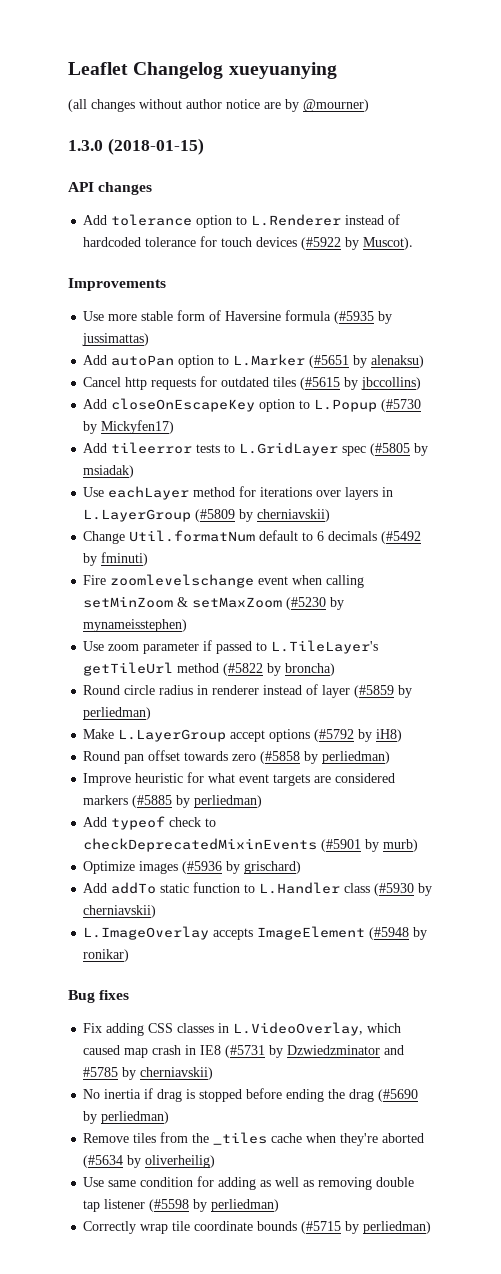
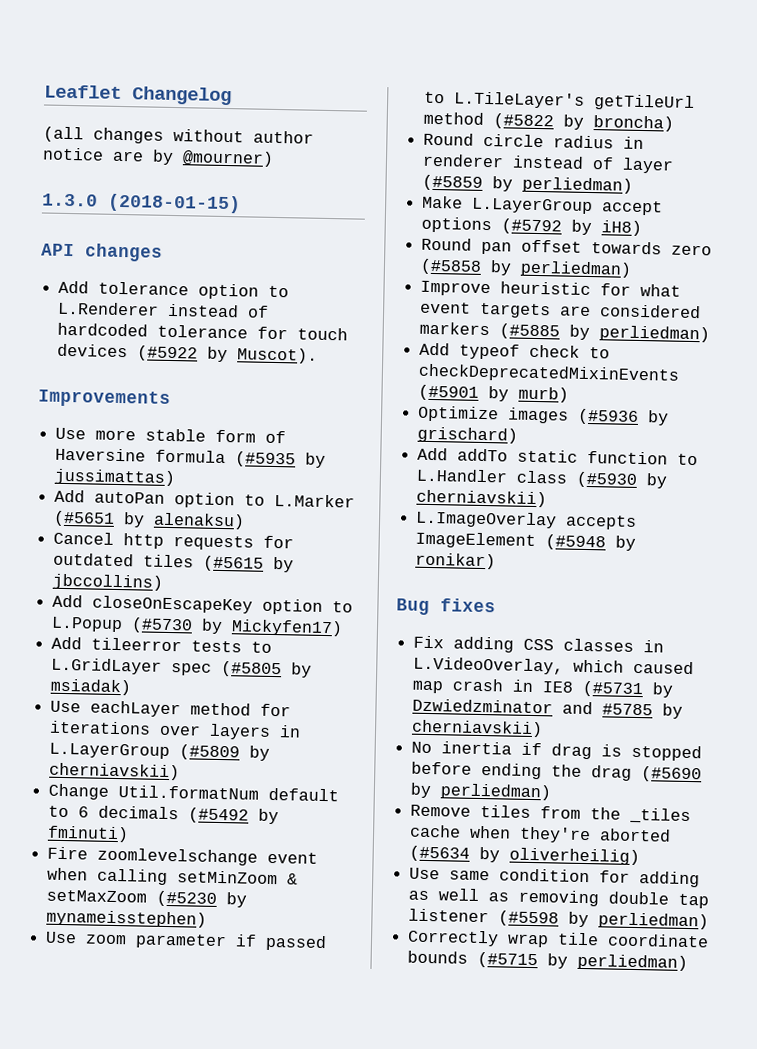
- Leaflet Changelog xueyuanying
+ Leaflet Changelog

